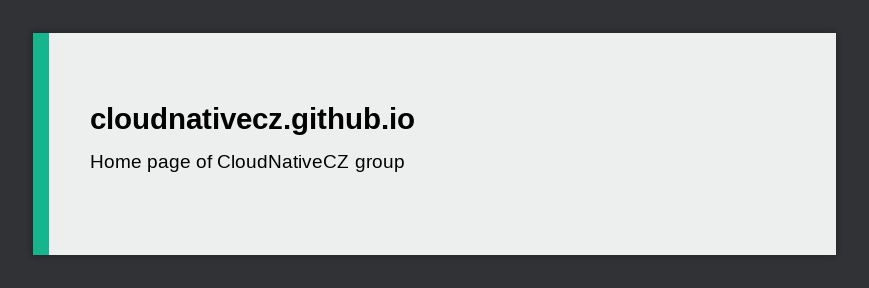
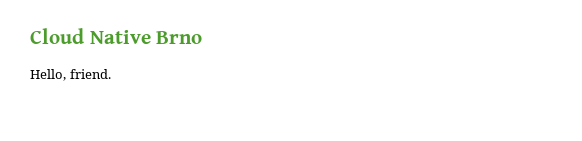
- cloudnativecz.github.io
- Home page of CloudNativeCZ group
+ Cloud Native Brno
+ Hello, friend.

